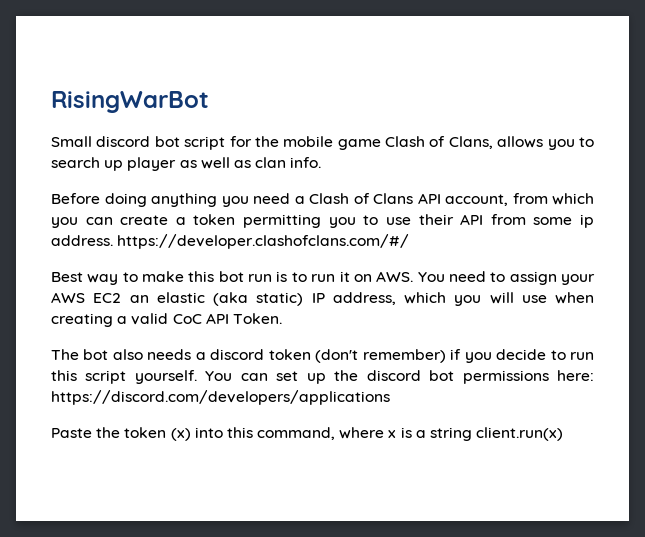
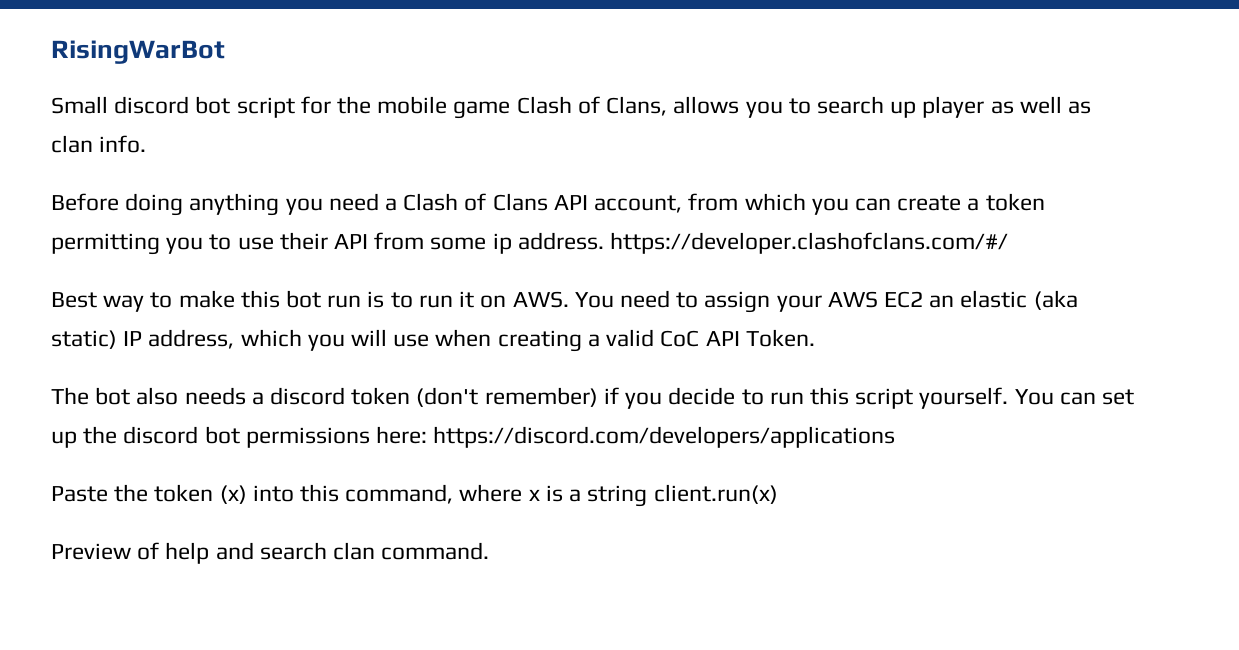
+ Preview of help and search clan command.

